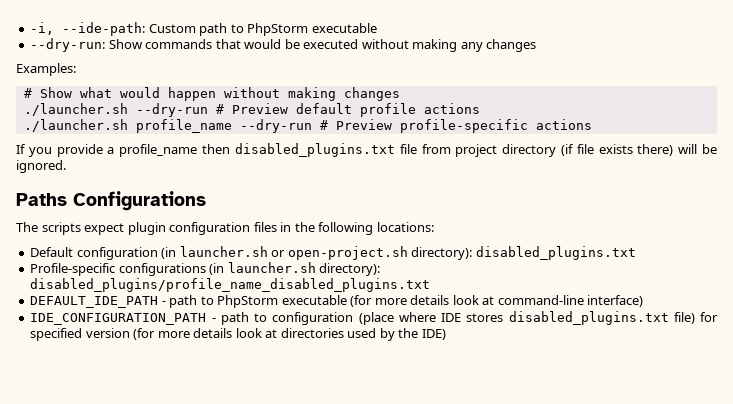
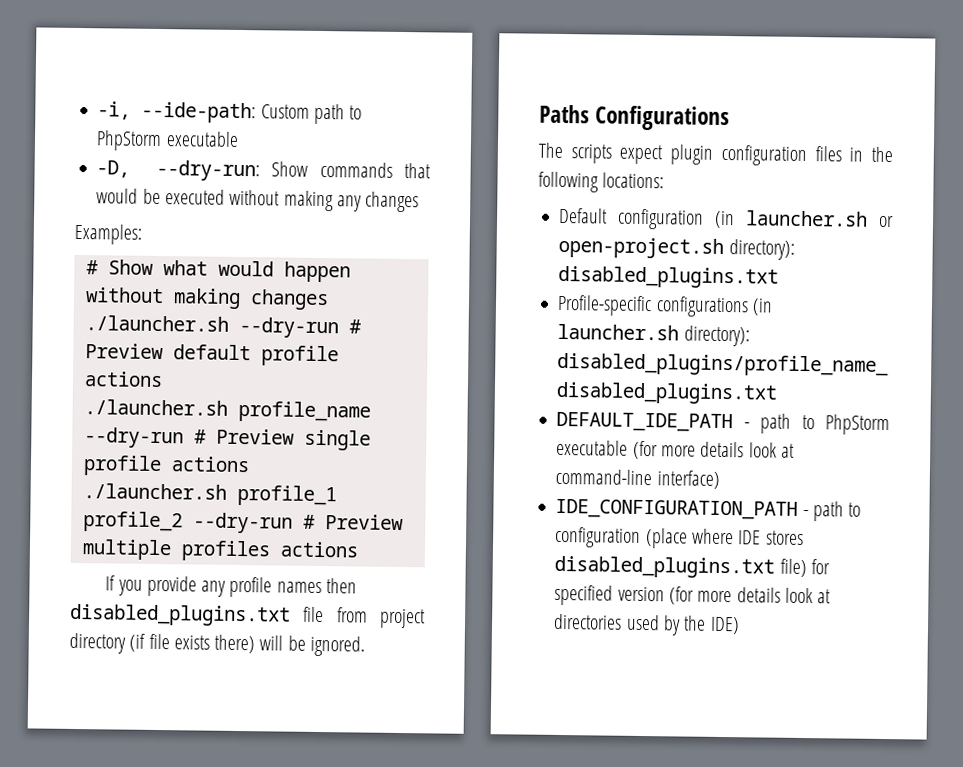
- --dry-run: Show commands that would be executed without making any changes
+ -D, --dry-run: Show commands that would be executed without making any changes
- ./launcher.sh profile_name --dry-run # Preview profile-specific actions
+ ./launcher.sh profile_name --dry-run # Preview single profile actions
+ ./launcher.sh profile_1 profile_2 --dry-run # Preview multiple profiles actions
- If you provide a profile_name then disabled_plugins.txt file from project directory (if file exists there) will be ignored.
+ If you provide any profile names then disabled_plugins.txt file from project directory (if file exists there) will be ignored.

